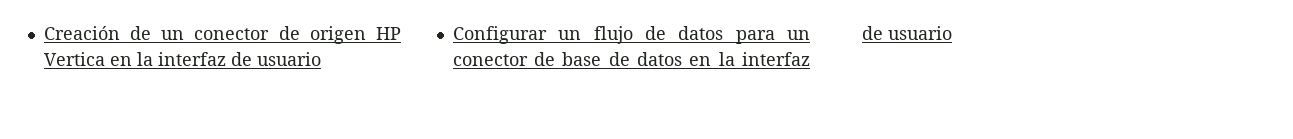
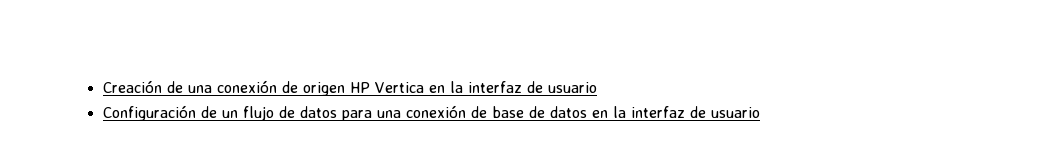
- Creación de un conector de origen HP Vertica en la interfaz de usuario
+ Creación de una conexión de origen HP Vertica en la interfaz de usuario
- Configurar un flujo de datos para un conector de base de datos en la interfaz de usuario
+ Configuración de un flujo de datos para una conexión de base de datos en la interfaz de usuario

